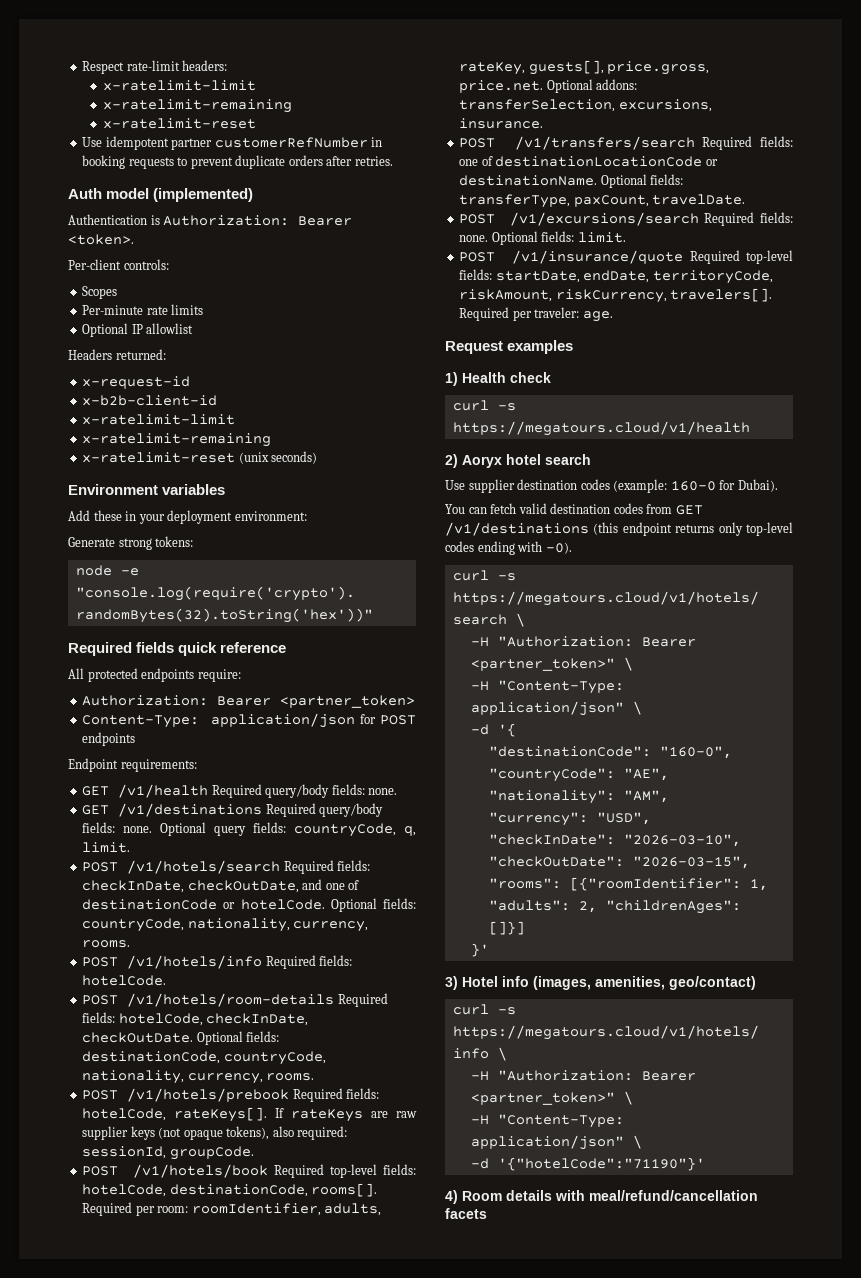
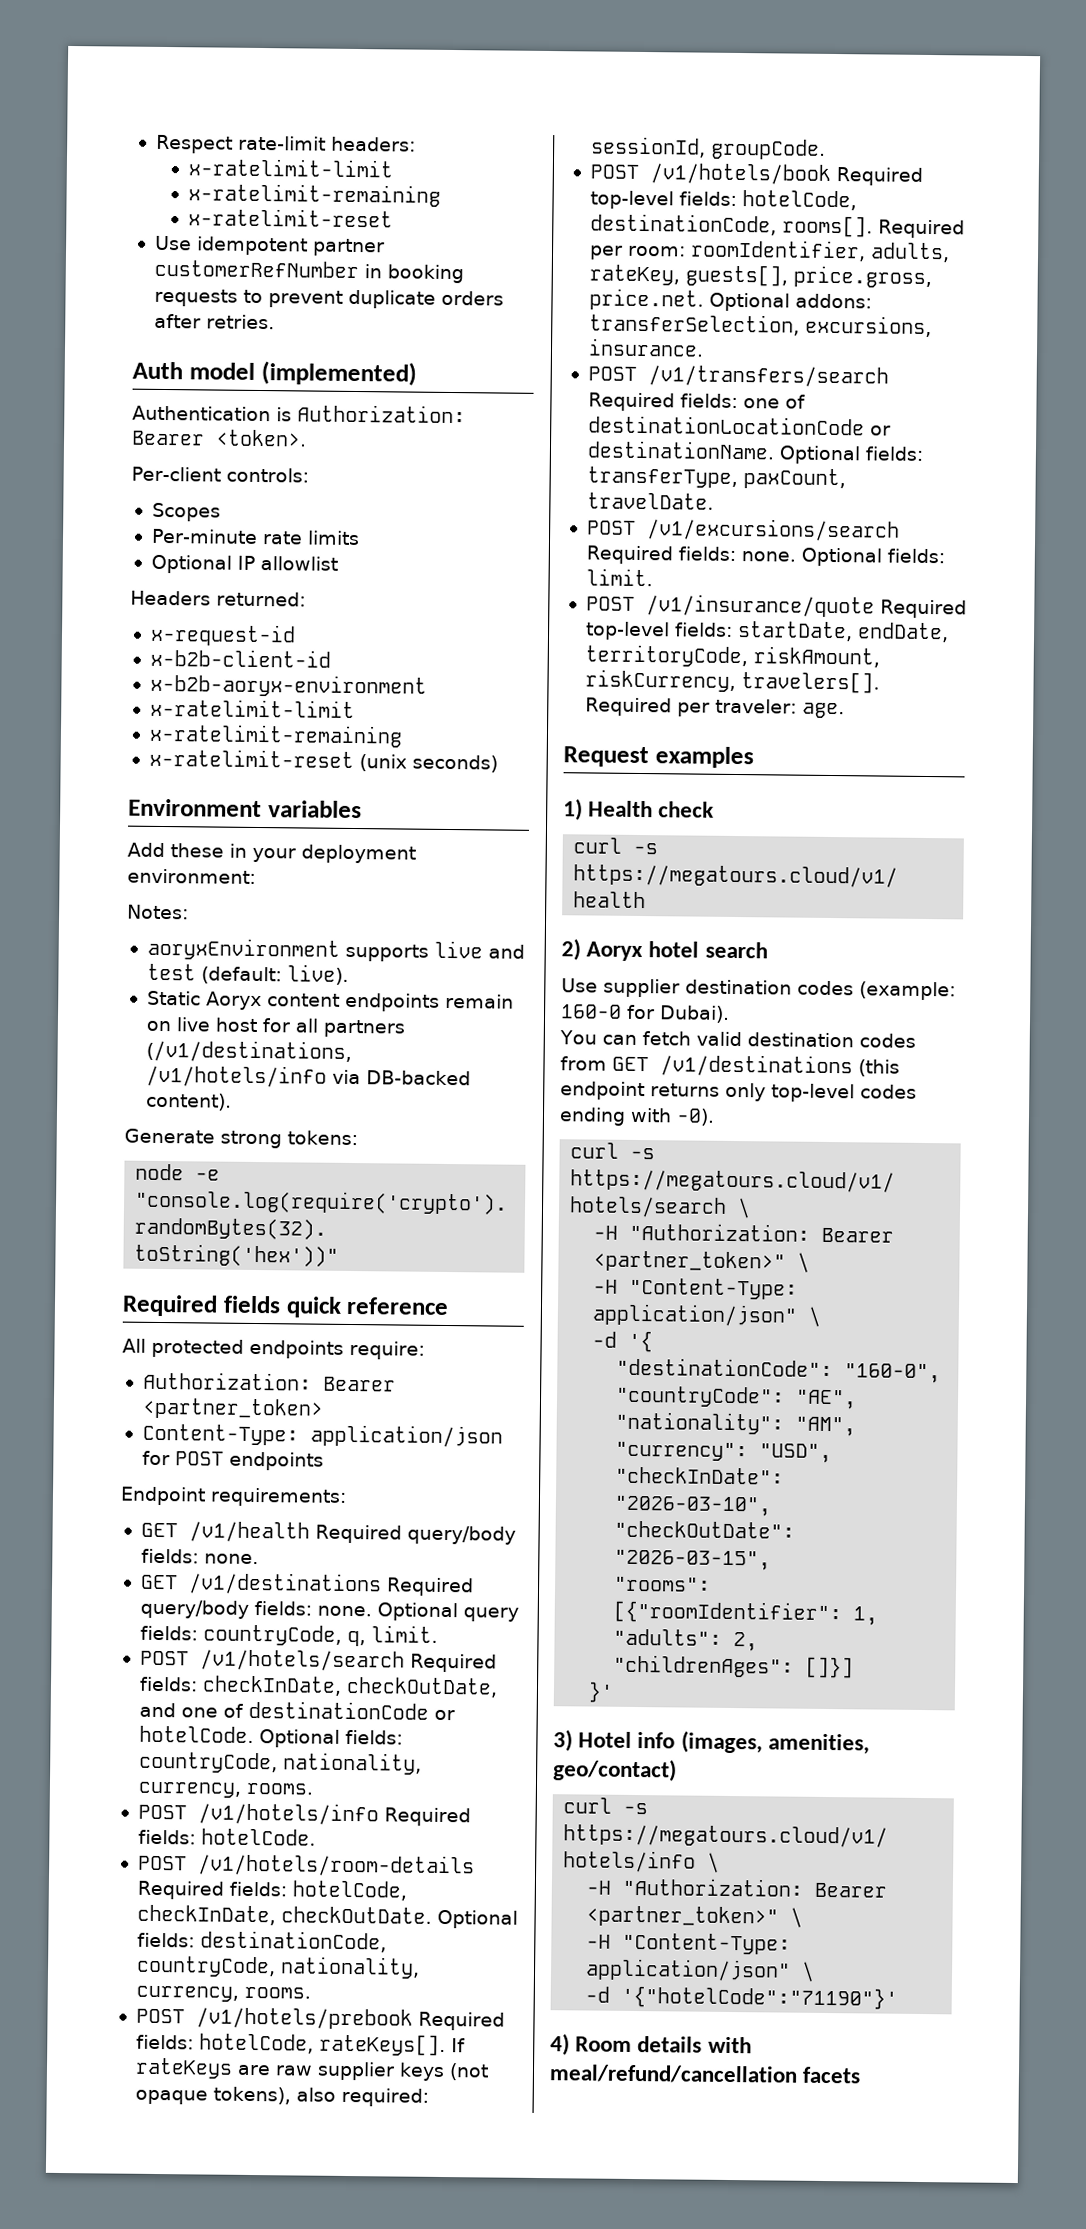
+ x-b2b-aoryx-environment
+ Notes:
+ aoryxEnvironment supports live and test (default: live).
+ Static Aoryx content endpoints remain on live host for all partners (/v1/destinations, /v1/hotels/info via DB-backed content).

